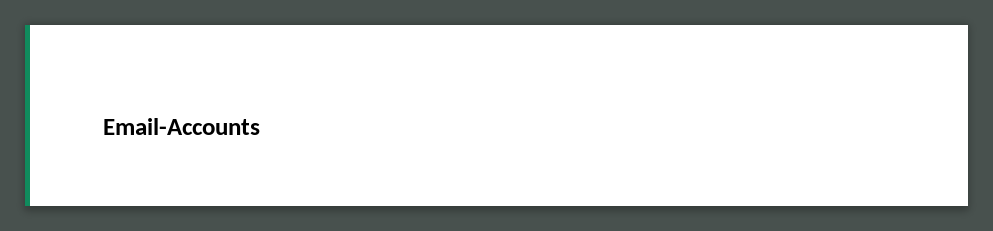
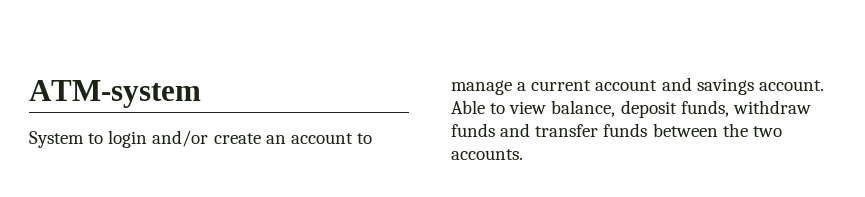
- Email-Accounts
+ ATM-system
+ System to login and/or create an account to manage a current account and savings account. Able to view balance, deposit funds, withdraw funds and transfer funds between the two accounts.

